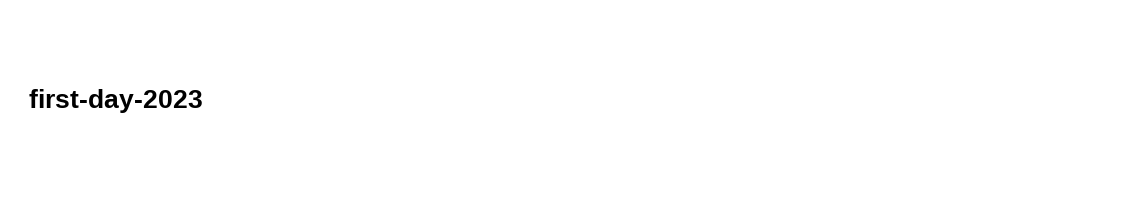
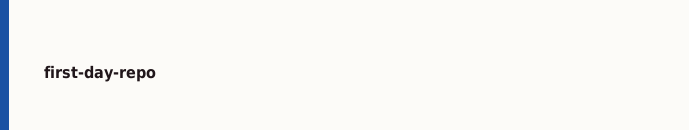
- first-day-2023
+ first-day-repo

